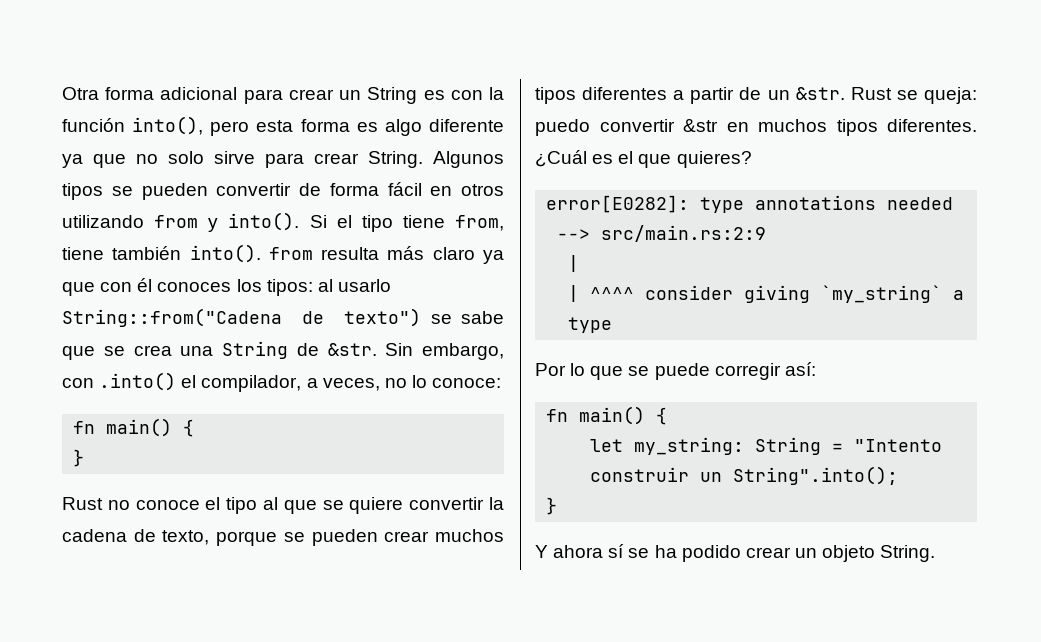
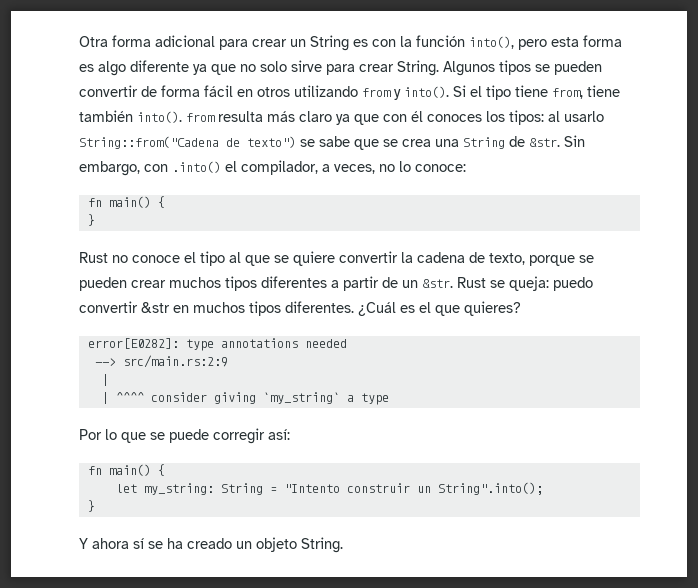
- Y ahora sí se ha podido crear un objeto String.
+ Y ahora sí se ha creado un objeto String.

